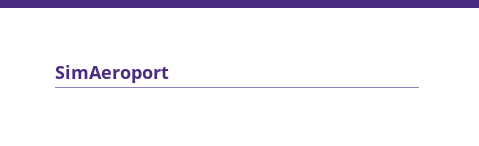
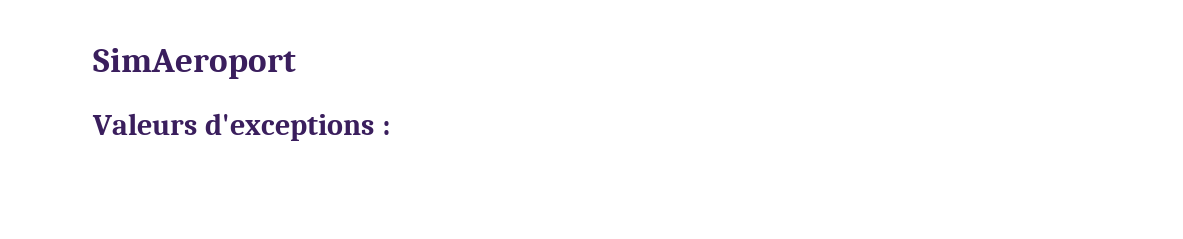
+ Valeurs d'exceptions :

